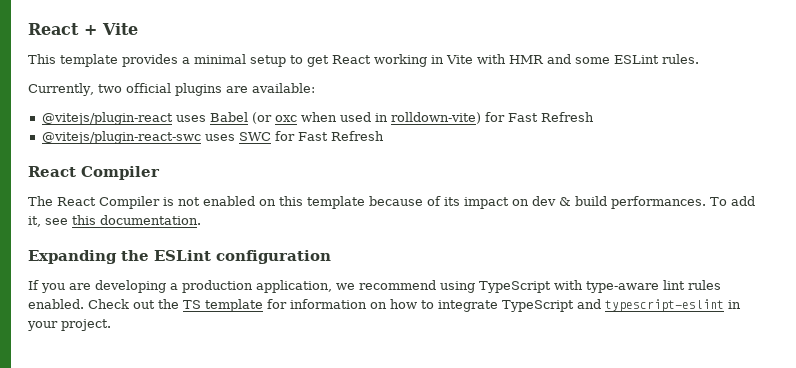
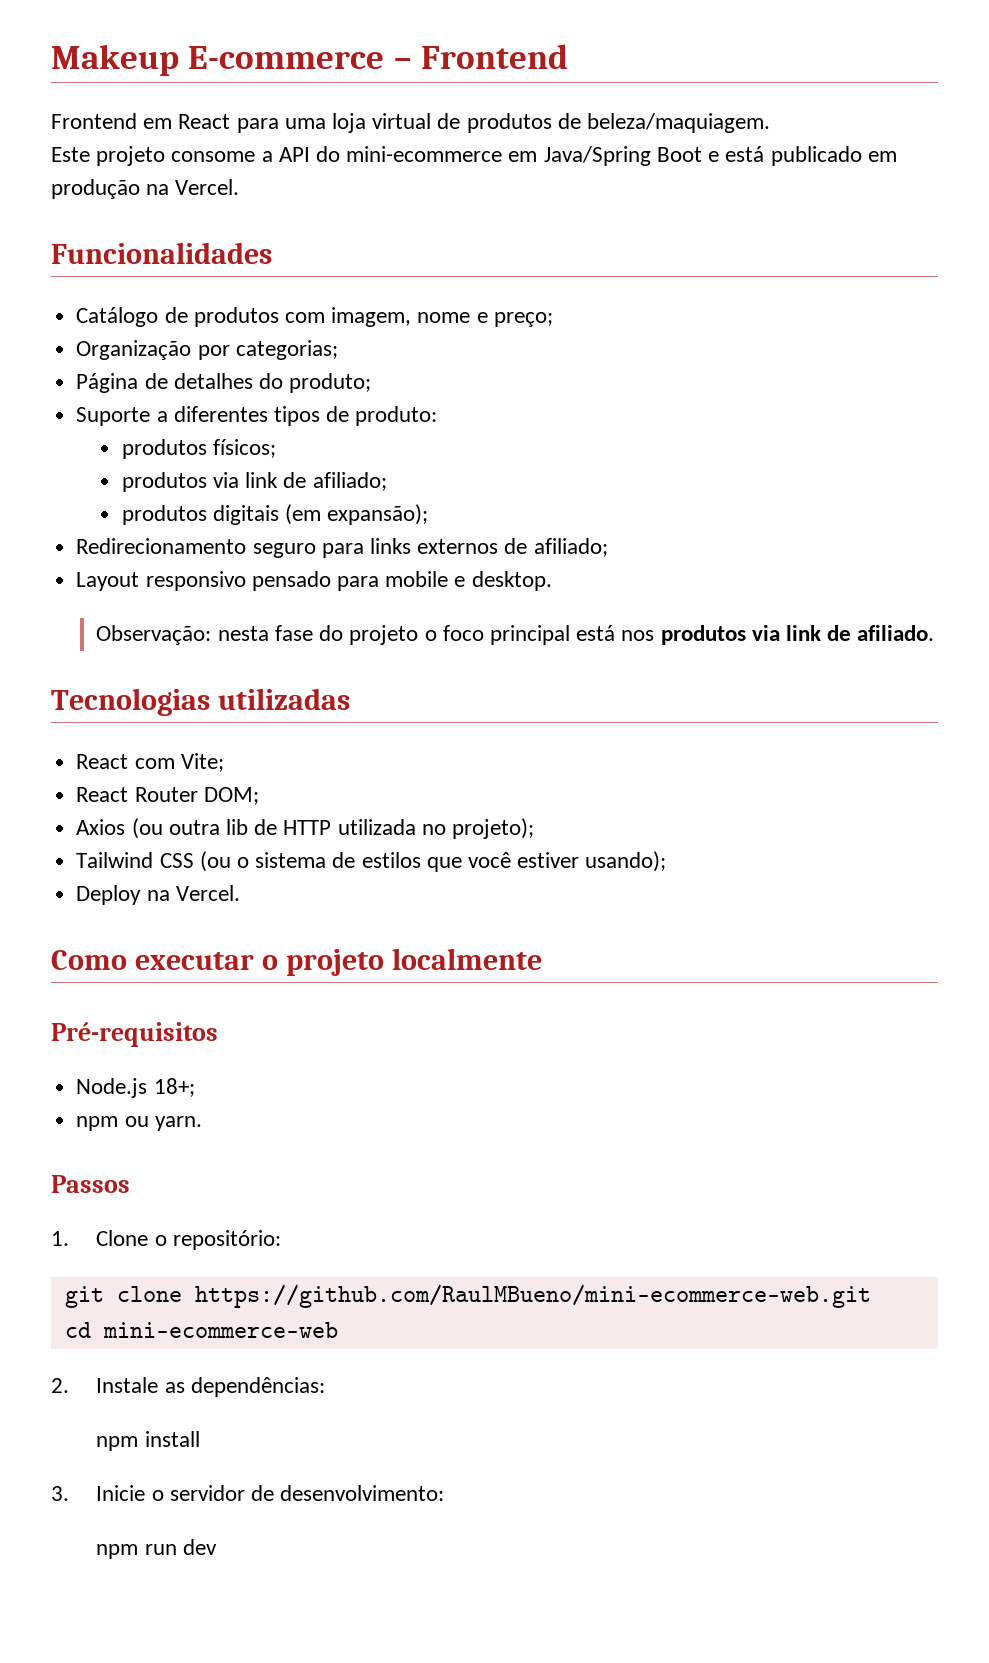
- React + Vite
- This template provides a minimal setup to get React working in Vite with HMR and some ESLint rules.
- Currently, two official plugins are available:
- @vitejs/plugin-react uses Babel (or oxc when used in rolldown-vite) for Fast Refresh
- @vitejs/plugin-react-swc uses SWC for Fast Refresh
- React Compiler
- The React Compiler is not enabled on this template because of its impact on dev & build performances. To add it, see this documentation.
- Expanding the ESLint configuration
- If you are developing a production application, we recommend using TypeScript with type-aware lint rules enabled. Check out the TS template for information on how to integrate TypeScript and typescript-eslint in your project.
+ Makeup E-commerce – Frontend
+ Frontend em React para uma loja virtual de produtos de beleza/maquiagem.
+ Este projeto consome a API do mini-ecommerce em Java/Spring Boot e está publicado em produção na Vercel.
+ Funcionalidades
+ Catálogo de produtos com imagem, nome e preço;
+ Organização por categorias;
+ Página de detalhes do produto;
+ Suporte a diferentes tipos de produto:
+ produtos físicos;
+ produtos via link de afiliado;
+ produtos digitais (em expansão);
+ Redirecionamento seguro para links externos de afiliado;
+ Layout responsivo pensado para mobile e desktop.
+ Observação: nesta fase do projeto o foco principal está nos produtos via link de afiliado.
+ Tecnologias utilizadas
+ React com Vite;
+ React Router DOM;
+ Axios (ou outra lib de HTTP utilizada no projeto);
+ Tailwind CSS (ou o sistema de estilos que você estiver usando);
+ Deploy na Vercel.
+ Como executar o projeto localmente
+ Pré-requisitos
+ Node.js 18+;
+ npm ou yarn.
+ Passos
+ 1. Clone o repositório:
+ git clone https://github.com/RaulMBueno/mini-ecommerce-web.git
+ cd mini-ecommerce-web
+ 2. Instale as dependências:
+ npm install
+ 3. Inicie o servidor de desenvolvimento:
+ npm run dev

